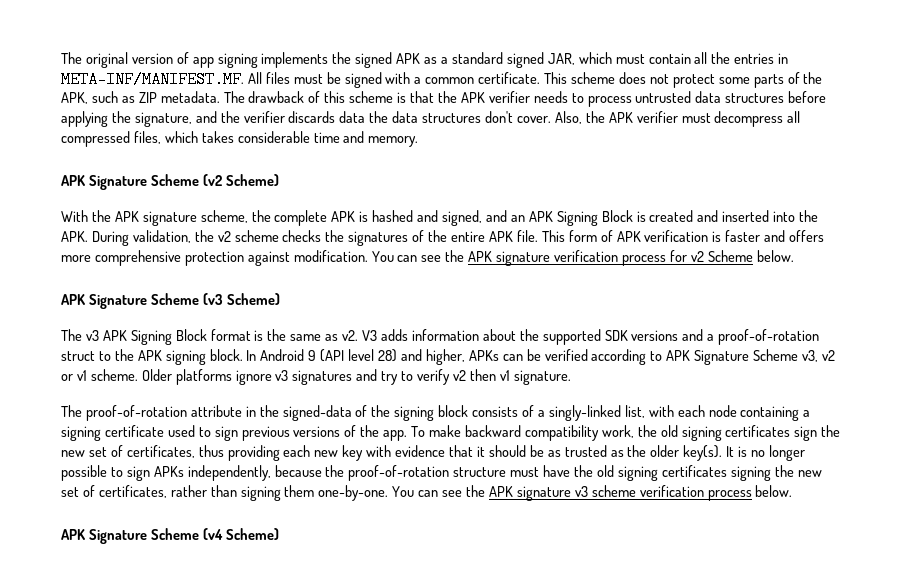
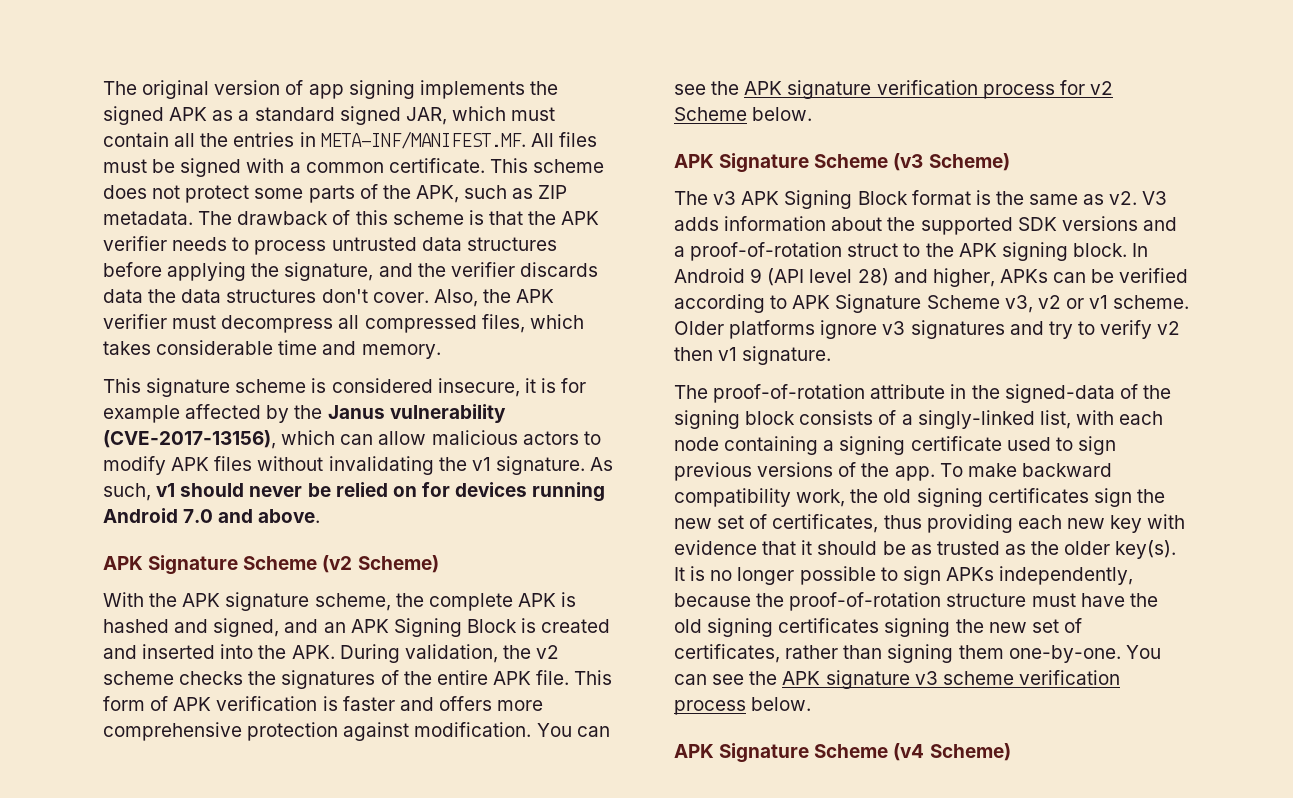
+ This signature scheme is considered insecure, it is for example affected by the Janus vulnerability (CVE-2017-13156), which can allow malicious actors to modify APK files without invalidating the v1 signature. As such, v1 should never be relied on for devices running Android 7.0 and above.

